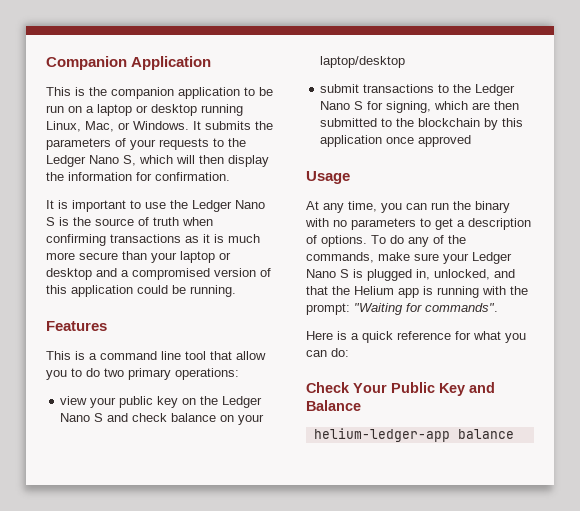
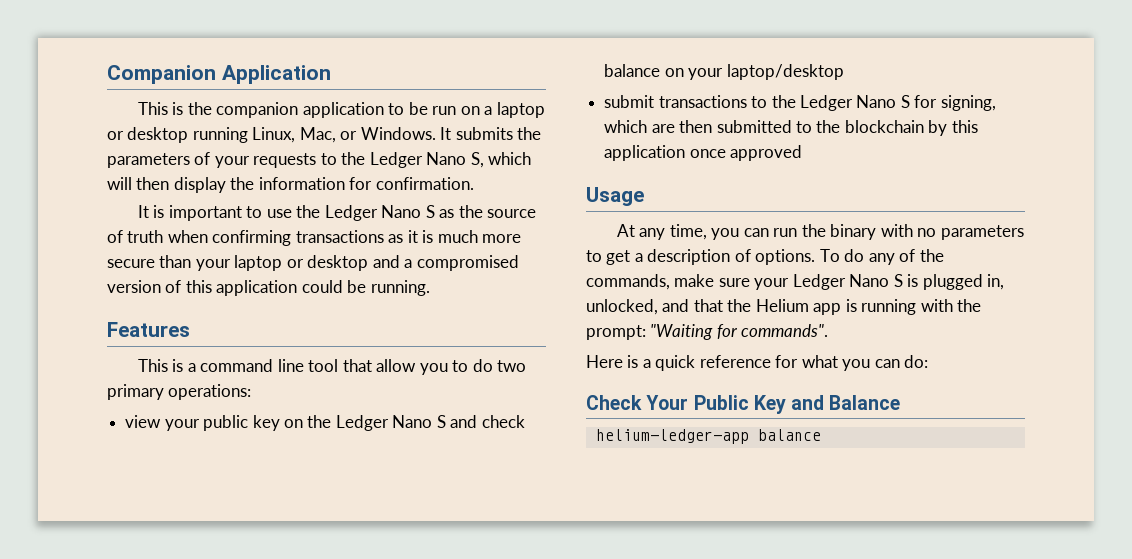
- It is important to use the Ledger Nano S is the source of truth when confirming transactions as it is much more secure than your laptop or desktop and a compromised version of this application could be running.
+ It is important to use the Ledger Nano S as the source of truth when confirming transactions as it is much more secure than your laptop or desktop and a compromised version of this application could be running.

